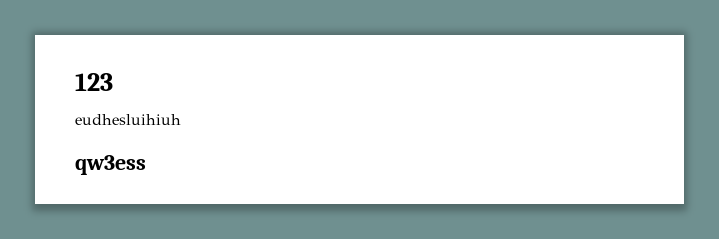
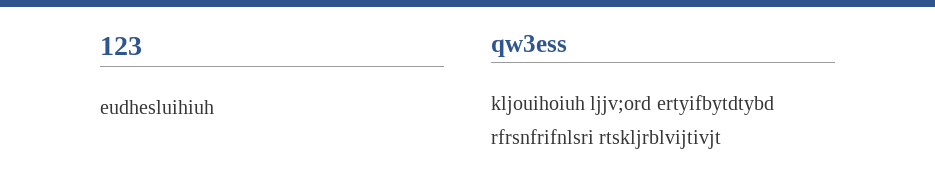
+ kljouihoiuh ljjv;ord ertyifbytdtybd rfrsnfrifnlsri rtskljrblvijtivjt

